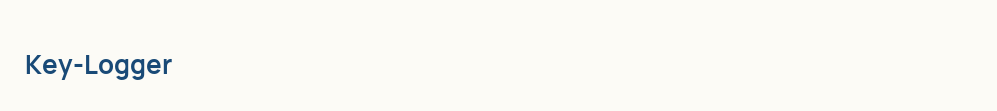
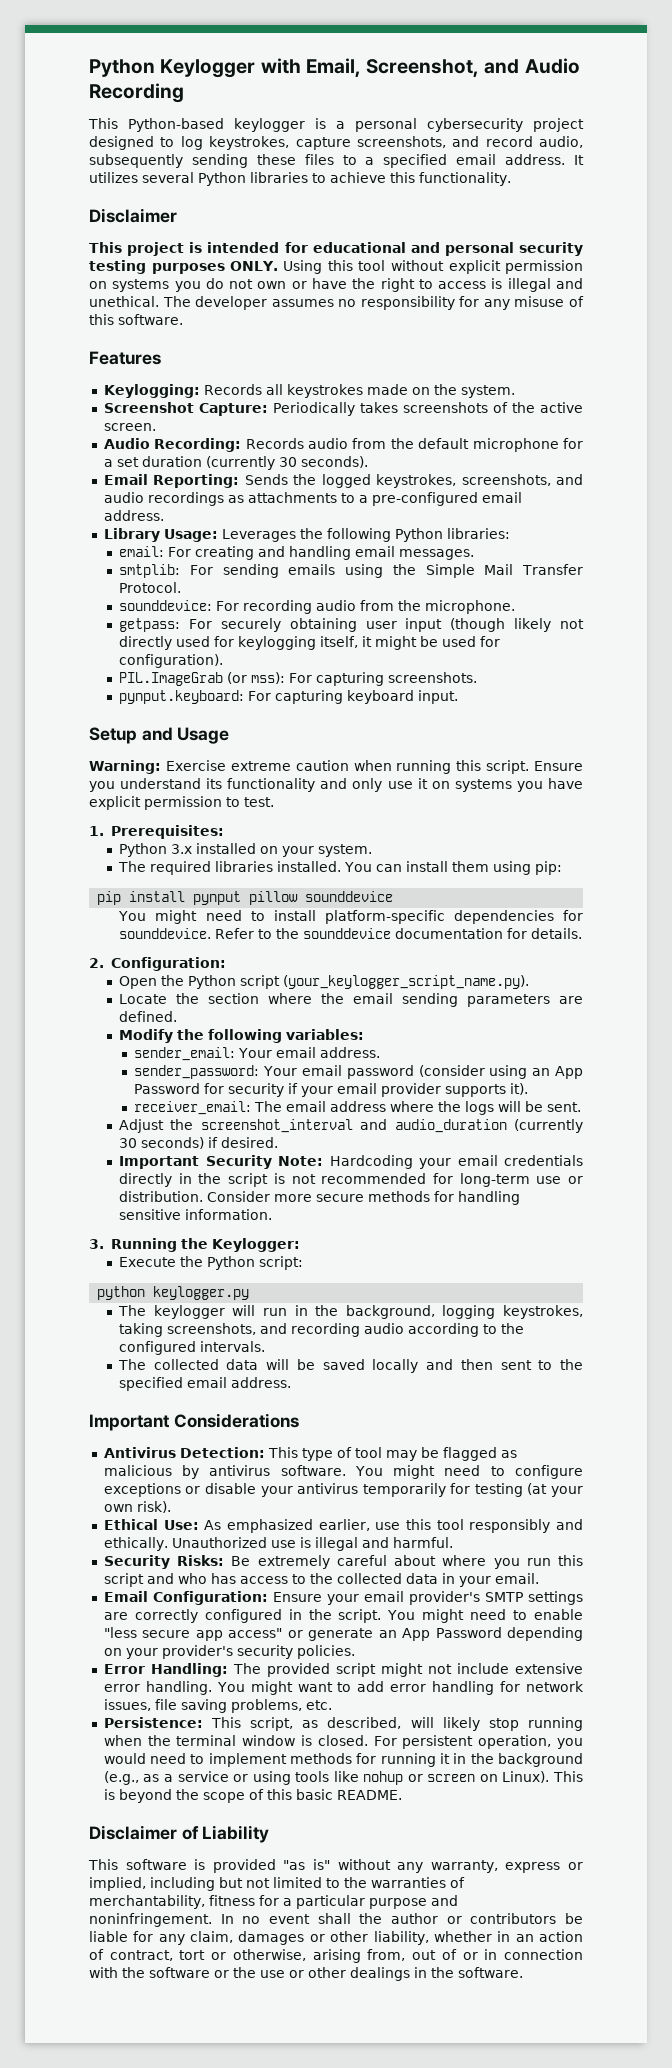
- Key-Logger
+ Python Keylogger with Email, Screenshot, and Audio Recording
+ This Python-based keylogger is a personal cybersecurity project designed to log keystrokes, capture screenshots, and record audio, subsequently sending these files to a specified email address. It utilizes several Python libraries to achieve this functionality.
+ Disclaimer
+ This project is intended for educational and personal security testing purposes ONLY. Using this tool without explicit permission on systems you do not own or have the right to access is illegal and unethical. The developer assumes no responsibility for any misuse of this software.
+ Features
+ Keylogging: Records all keystrokes made on the system.
+ Screenshot Capture: Periodically takes screenshots of the active screen.
+ Audio Recording: Records audio from the default microphone for a set duration (currently 30 seconds).
+ Email Reporting: Sends the logged keystrokes, screenshots, and audio recordings as attachments to a pre-configured email address.
+ Library Usage: Leverages the following Python libraries:
+ email: For creating and handling email messages.
+ smtplib: For sending emails using the Simple Mail Transfer Protocol.
+ sounddevice: For recording audio from the microphone.
+ getpass: For securely obtaining user input (though likely not directly used for keylogging itself, it might be used for configuration).
+ PIL.ImageGrab (or mss): For capturing screenshots.
+ pynput.keyboard: For capturing keyboard input.
+ Setup and Usage
+ Warning: Exercise extreme caution when running this script. Ensure you understand its functionality and only use it on systems you have explicit permission to test.
+ 1. Prerequisites:
+ Python 3.x installed on your system.
+ The required libraries installed. You can install them using pip:
+ pip install pynput pillow sounddevice
+ You might need to install platform-specific dependencies for sounddevice. Refer to the sounddevice documentation for details.
+ 2. Configuration:
+ Open the Python script (your_keylogger_script_name.py).
+ Locate the section where the email sending parameters are defined.
+ Modify the following variables:
+ sender_email: Your email address.
+ sender_password: Your email password (consider using an App Password for security if your email provider supports it).
+ receiver_email: The email address where the logs will be sent.
+ Adjust the screenshot_interval and audio_duration (currently 30 seconds) if desired.
+ Important Security Note: Hardcoding your email credentials directly in the script is not recommended for long-term use or distribution. Consider more secure methods for handling sensitive information.
+ 3. Running the Keylogger:
+ Execute the Python script:
+ python keylogger.py
+ The keylogger will run in the background, logging keystrokes, taking screenshots, and recording audio according to the configured intervals.
+ The collected data will be saved locally and then sent to the specified email address.
+ Important Considerations
+ Antivirus Detection: This type of tool may be flagged as malicious by antivirus software. You might need to configure exceptions or disable your antivirus temporarily for testing (at your own risk).
+ Ethical Use: As emphasized earlier, use this tool responsibly and ethically. Unauthorized use is illegal and harmful.
+ Security Risks: Be extremely careful about where you run this script and who has access to the collected data in your email.
+ Email Configuration: Ensure your email provider's SMTP settings are correctly configured in the script. You might need to enable "less secure app access" or generate an App Password depending on your provider's security policies.
+ Error Handling: The provided script might not include extensive error handling. You might want to add error handling for network issues, file saving problems, etc.
+ Persistence: This script, as described, will likely stop running when the terminal window is closed. For persistent operation, you would need to implement methods for running it in the background (e.g., as a service or using tools like nohup or screen on Linux). This is beyond the scope of this basic README.
+ Disclaimer of Liability
+ This software is provided "as is" without any warranty, express or implied, including but not limited to the warranties of merchantability, fitness for a particular purpose and noninfringement. In no event shall the author or contributors be liable for any claim, damages or other liability, whether in an action of contract, tort or otherwise, arising from, out of or in connection with the software or the use or other dealings in the software.

